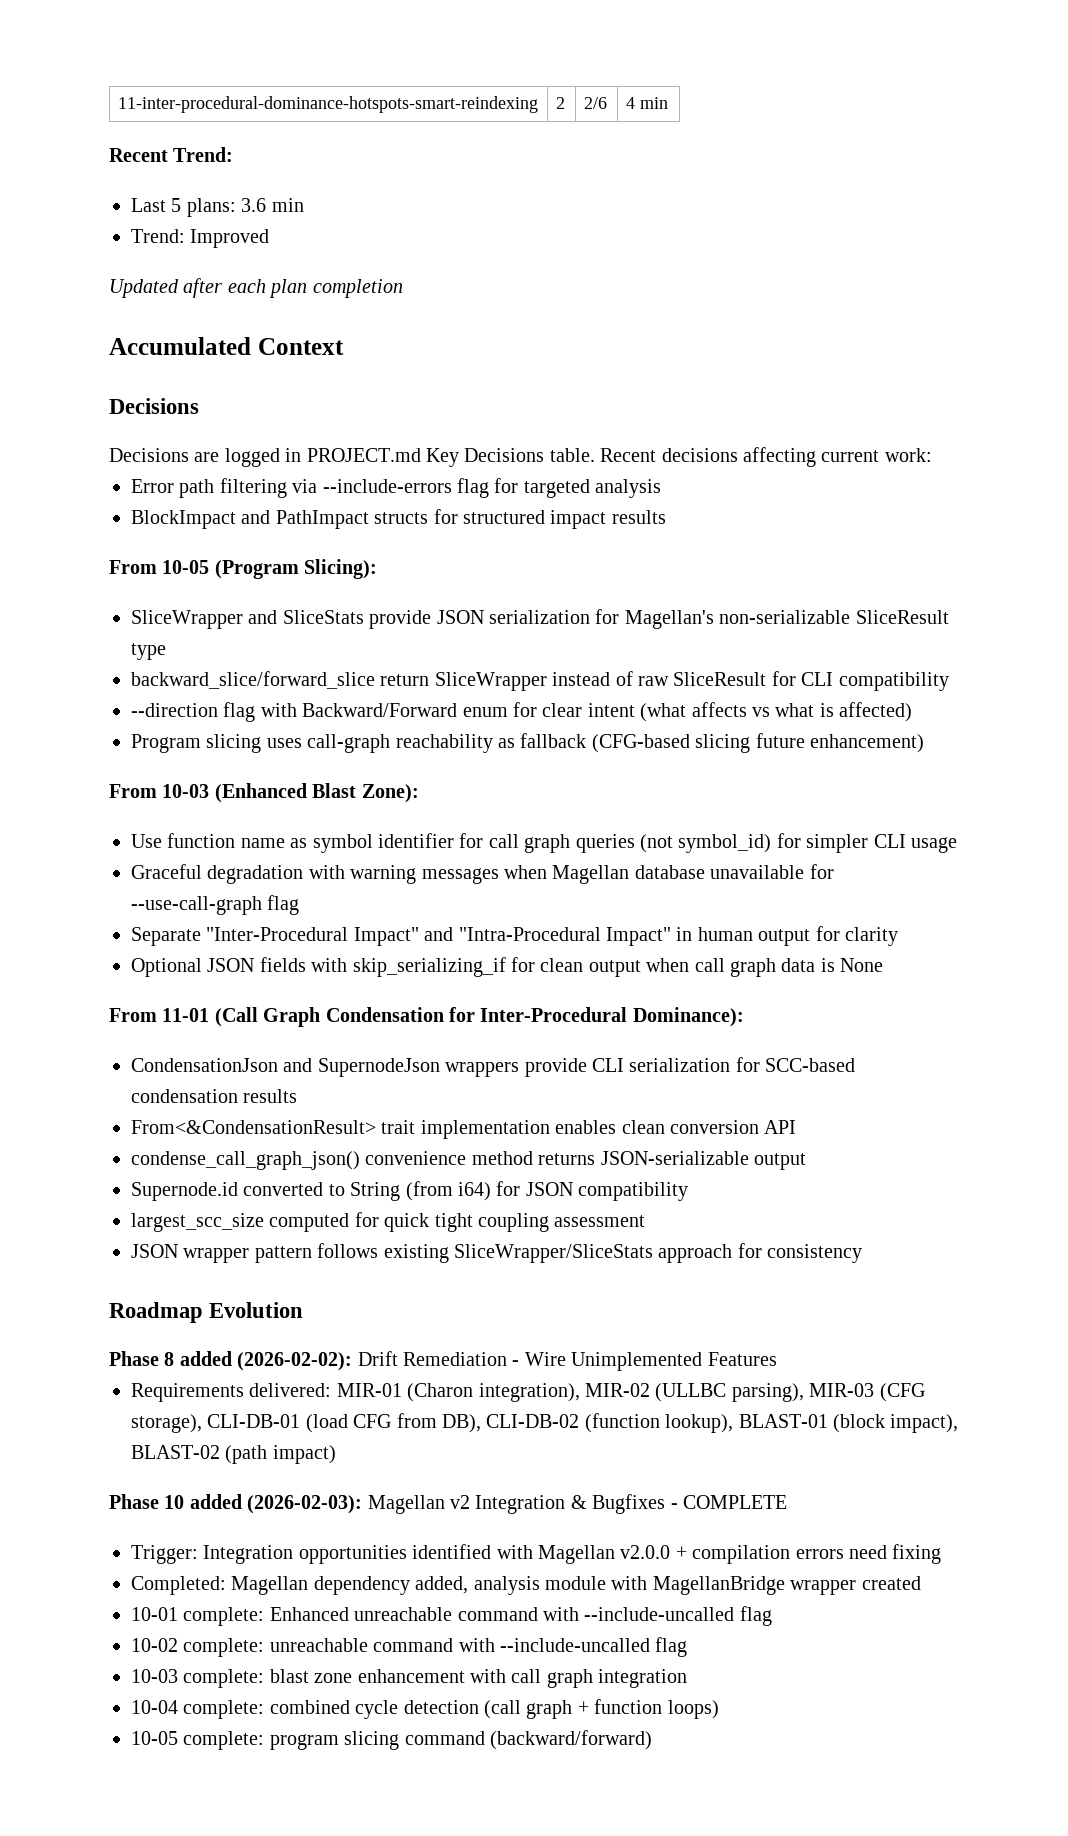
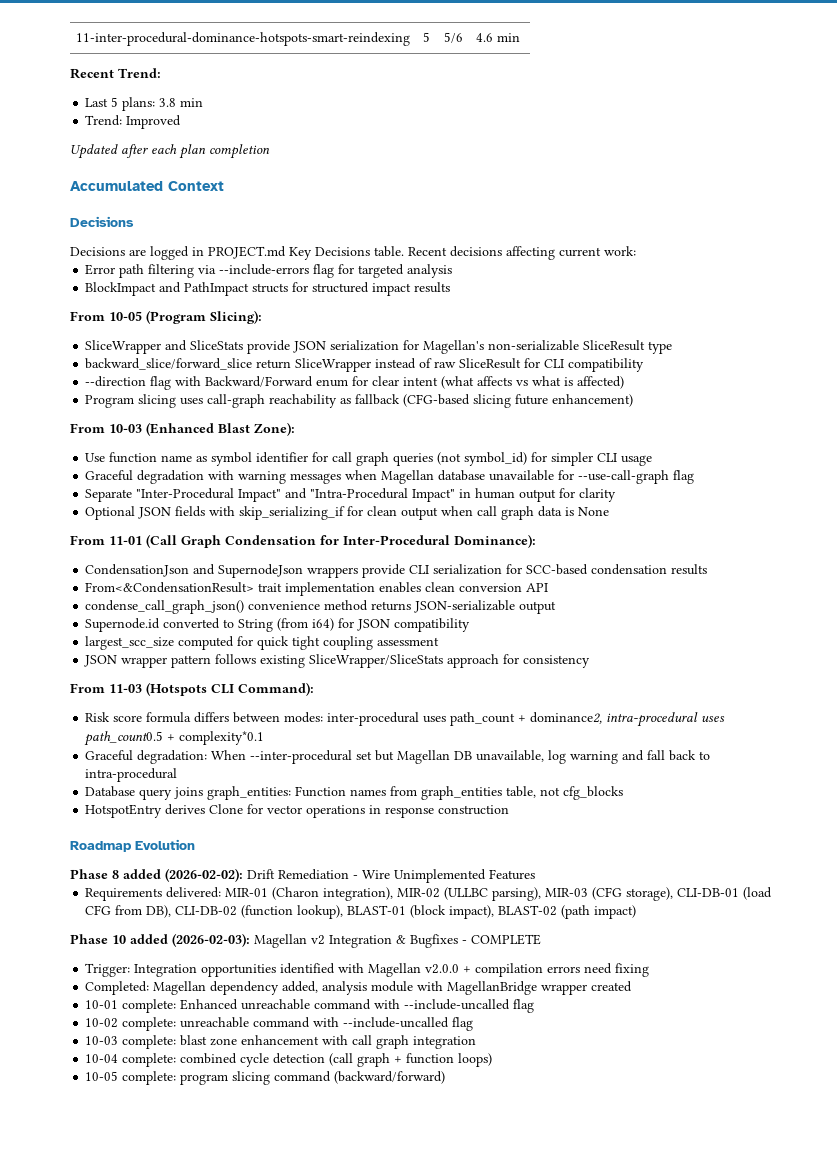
- 11-inter-procedural-dominance-hotspots-smart-reindexing | 2 | 2/6 | 4 min
+ 11-inter-procedural-dominance-hotspots-smart-reindexing | 5 | 5/6 | 4.6 min
- Last 5 plans: 3.6 min
+ Last 5 plans: 3.8 min
+ From 11-03 (Hotspots CLI Command):
+ Risk score formula differs between modes: inter-procedural uses path_count + dominance2, intra-procedural uses path_count0.5 + complexity*0.1
+ Graceful degradation: When --inter-procedural set but Magellan DB unavailable, log warning and fall back to intra-procedural
+ Database query joins graph_entities: Function names from graph_entities table, not cfg_blocks
+ HotspotEntry derives Clone for vector operations in response construction

